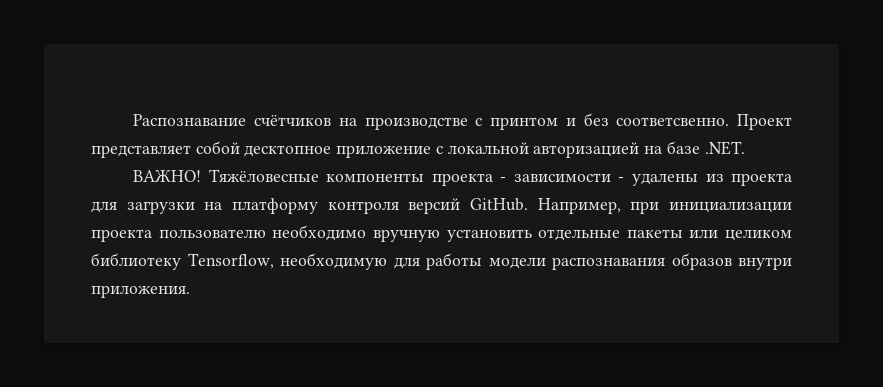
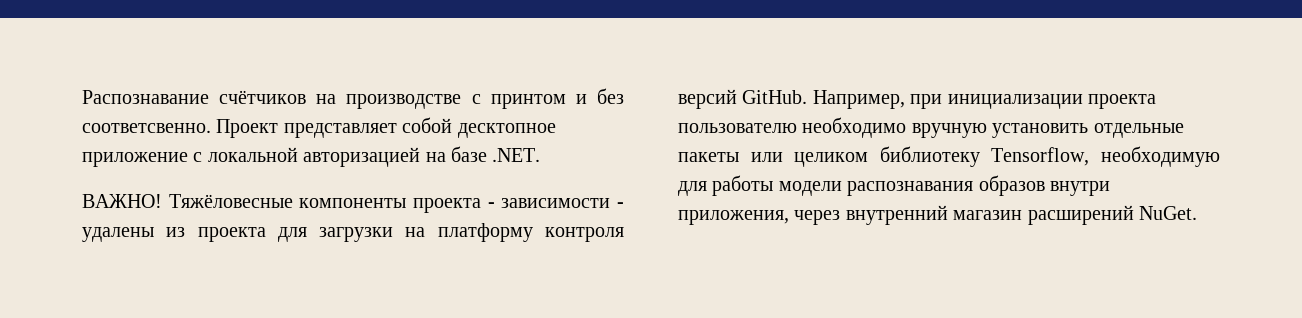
- Например, при инициализации проекта пользователю необходимо вручную установить отдельные пакеты или целиком библиотеку Tensorflow, необходимую для работы модели распознавания образов внутри приложения.
+ Например, при инициализации проекта пользователю необходимо вручную установить отдельные пакеты или целиком библиотеку Tensorflow, необходимую для работы модели распознавания образов внутри приложения, через внутренний магазин расширений NuGet.

